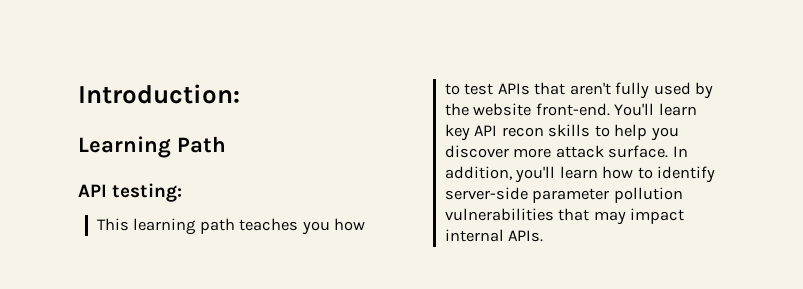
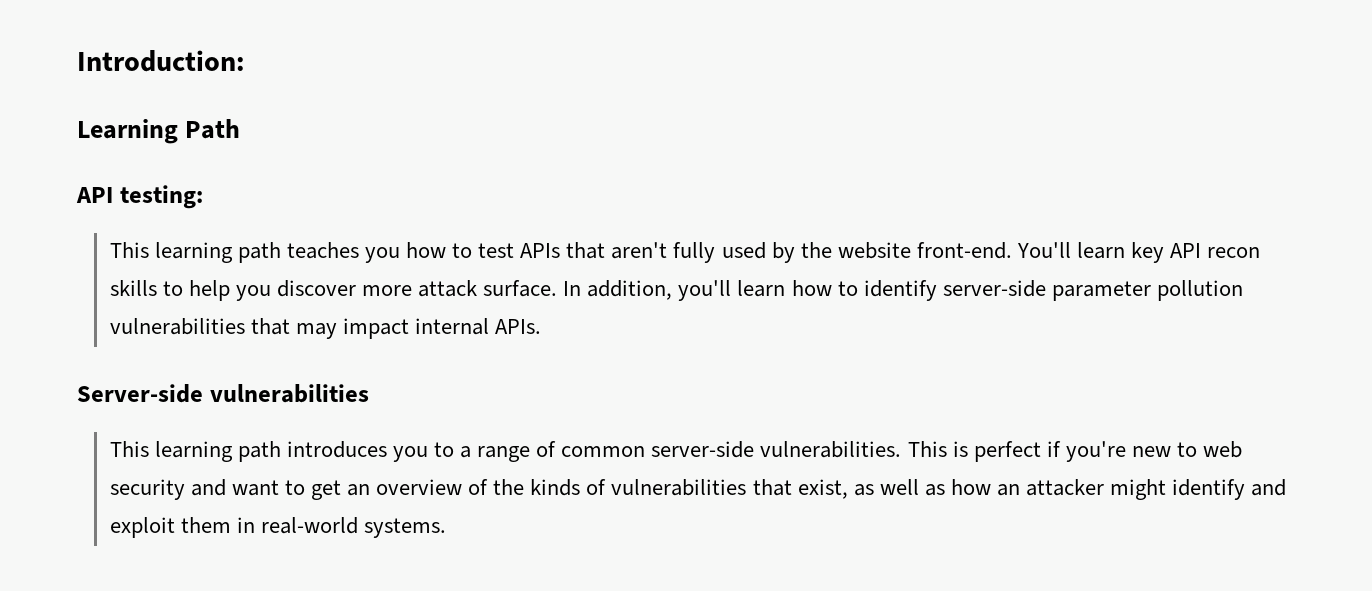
+ Server-side vulnerabilities
+ This learning path introduces you to a range of common server-side vulnerabilities. This is perfect if you're new to web security and want to get an overview of the kinds of vulnerabilities that exist, as well as how an attacker might identify and exploit them in real-world systems.

